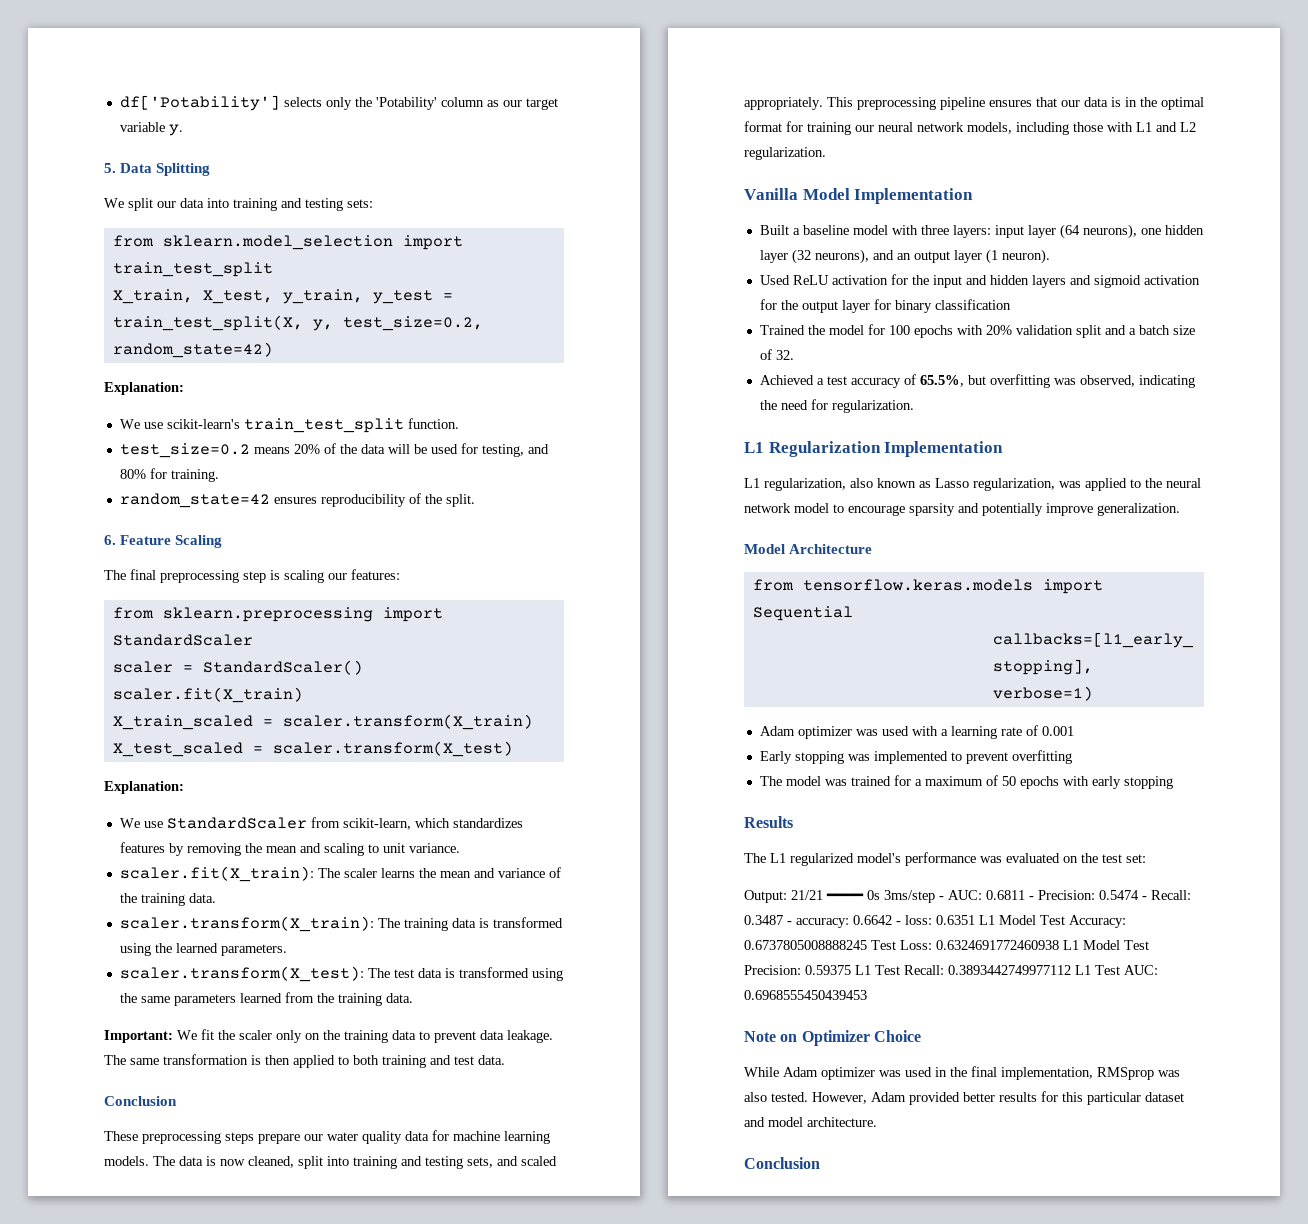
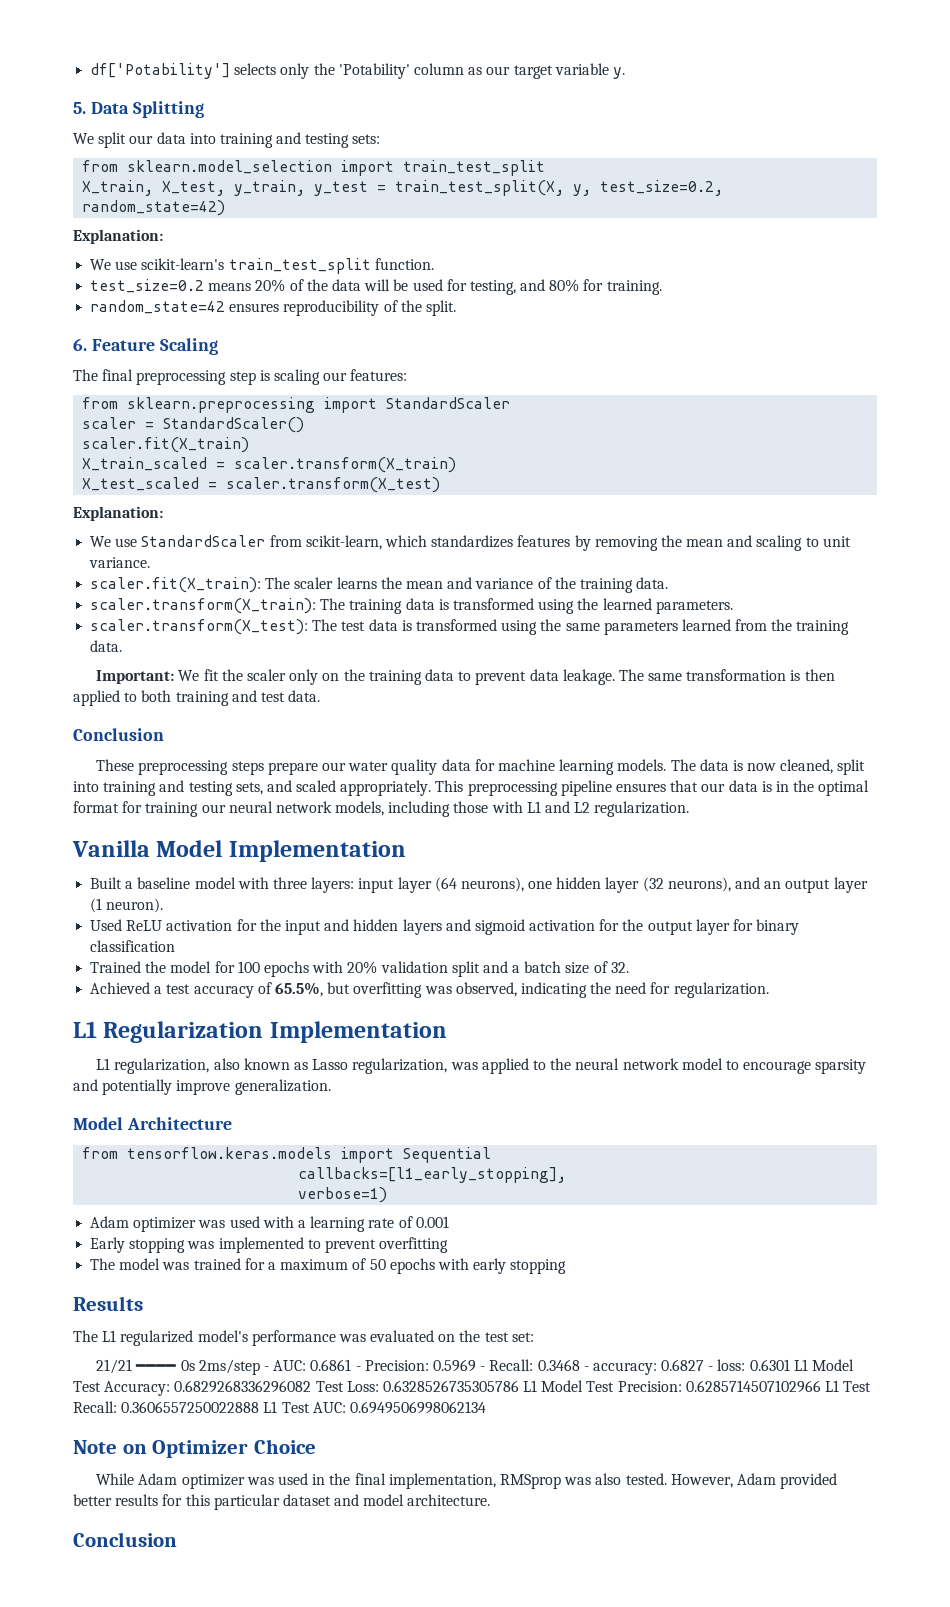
- Output: 21/21 ━━━━ 0s 3ms/step - AUC: 0.6811 - Precision: 0.5474 - Recall: 0.3487 - accuracy: 0.6642 - loss: 0.6351 L1 Model Test Accuracy: 0.6737805008888245 Test Loss: 0.6324691772460938 L1 Model Test Precision: 0.59375 L1 Test Recall: 0.3893442749977112 L1 Test AUC: 0.6968555450439453
+ 21/21 ━━━━ 0s 2ms/step - AUC: 0.6861 - Precision: 0.5969 - Recall: 0.3468 - accuracy: 0.6827 - loss: 0.6301 L1 Model Test Accuracy: 0.6829268336296082 Test Loss: 0.6328526735305786 L1 Model Test Precision: 0.6285714507102966 L1 Test Recall: 0.3606557250022888 L1 Test AUC: 0.6949506998062134

